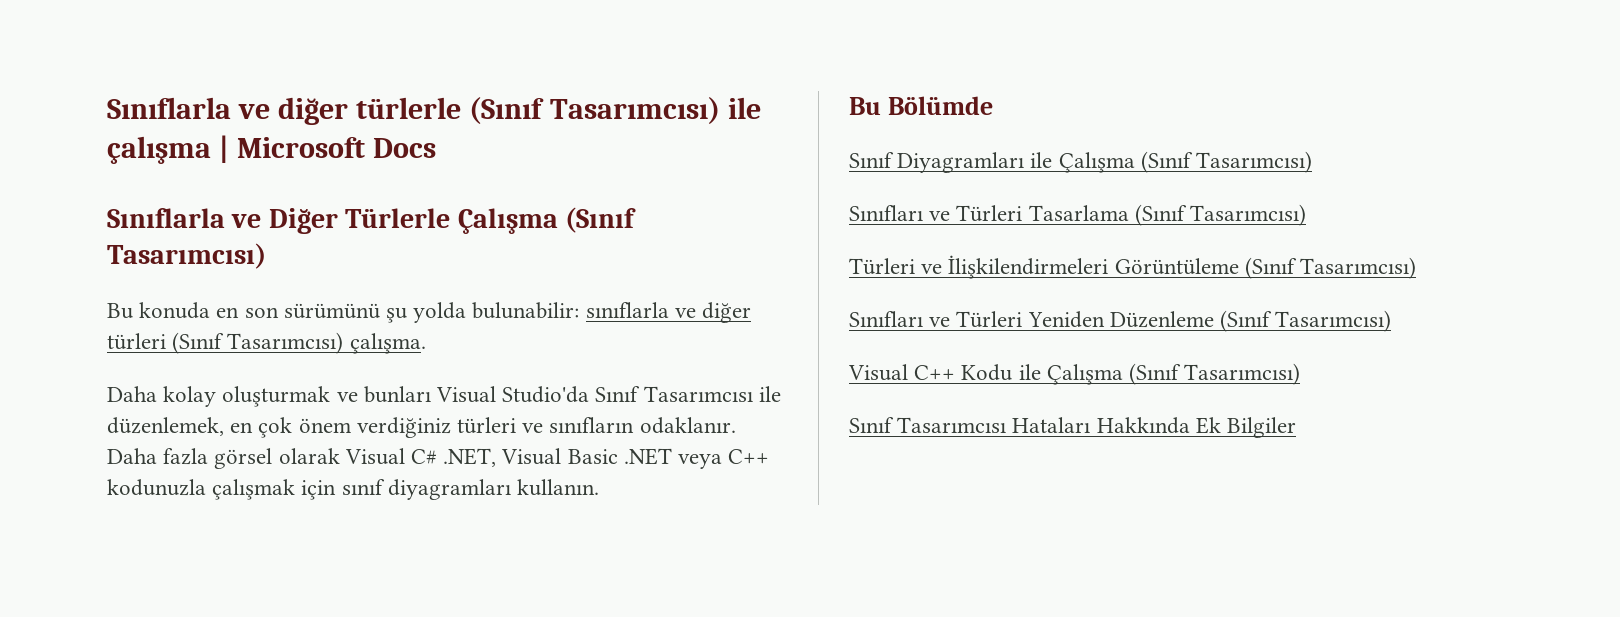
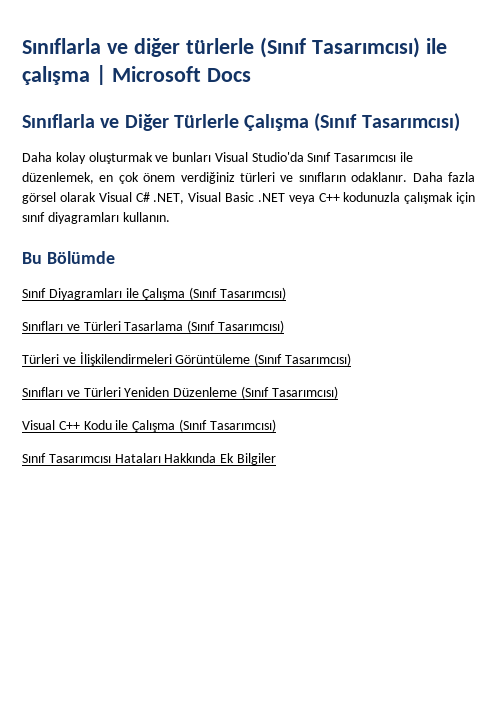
- Bu konuda en son sürümünü şu yolda bulunabilir: sınıflarla ve diğer türleri (Sınıf Tasarımcısı) çalışma.

